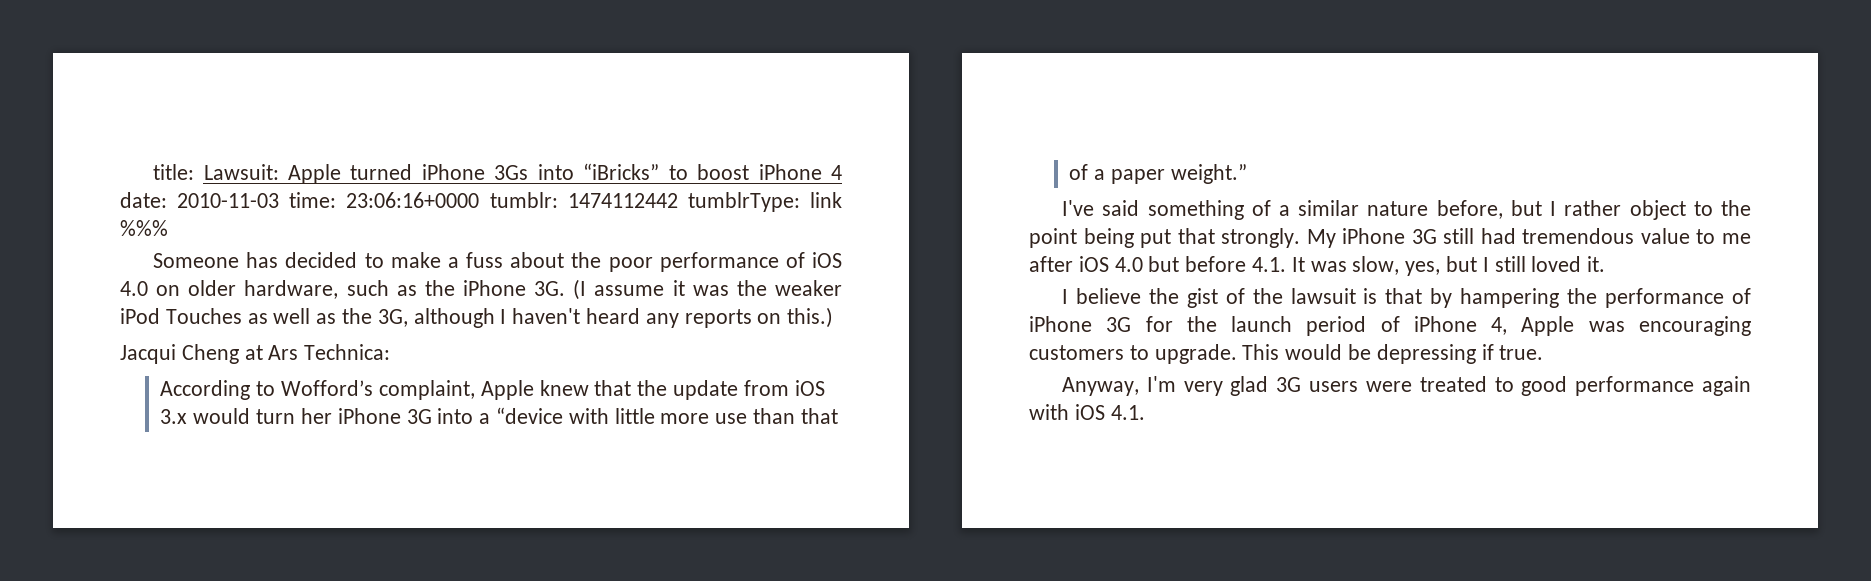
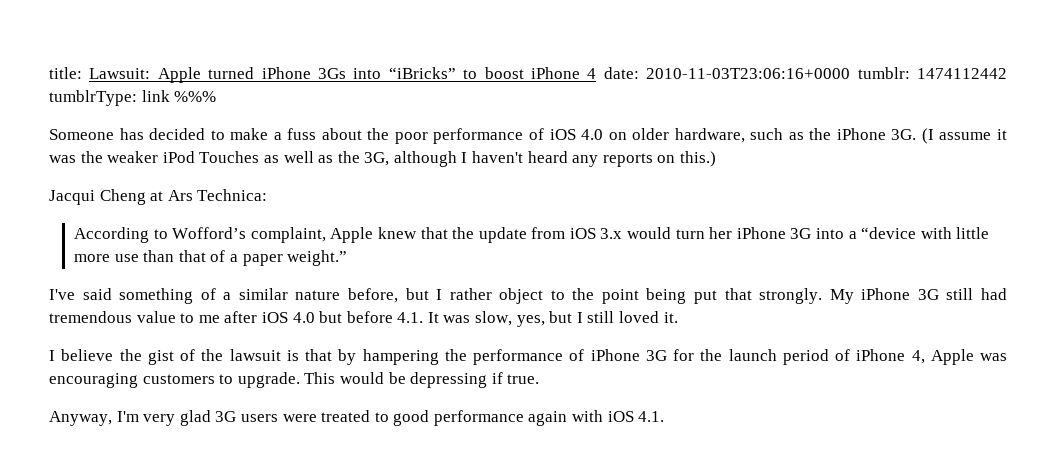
- title: Lawsuit: Apple turned iPhone 3Gs into “iBricks” to boost iPhone 4 date: 2010-11-03 time: 23:06:16+0000 tumblr: 1474112442 tumblrType: link %%%
+ title: Lawsuit: Apple turned iPhone 3Gs into “iBricks” to boost iPhone 4 date: 2010-11-03T23:06:16+0000 tumblr: 1474112442 tumblrType: link %%%

